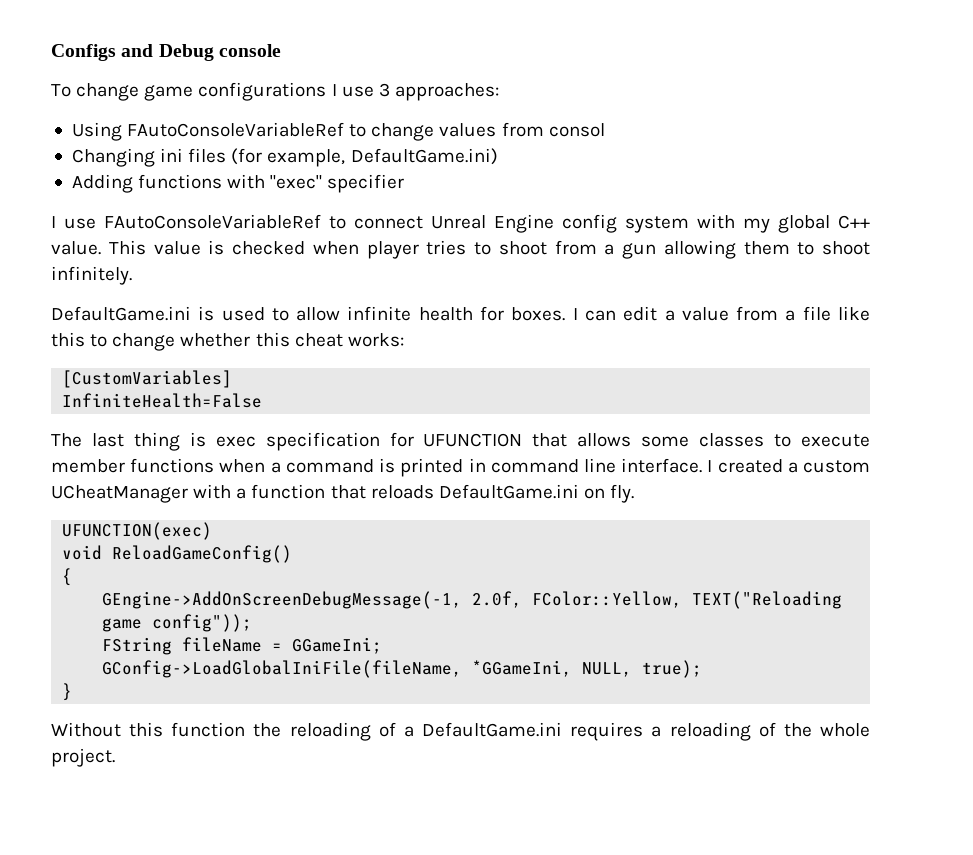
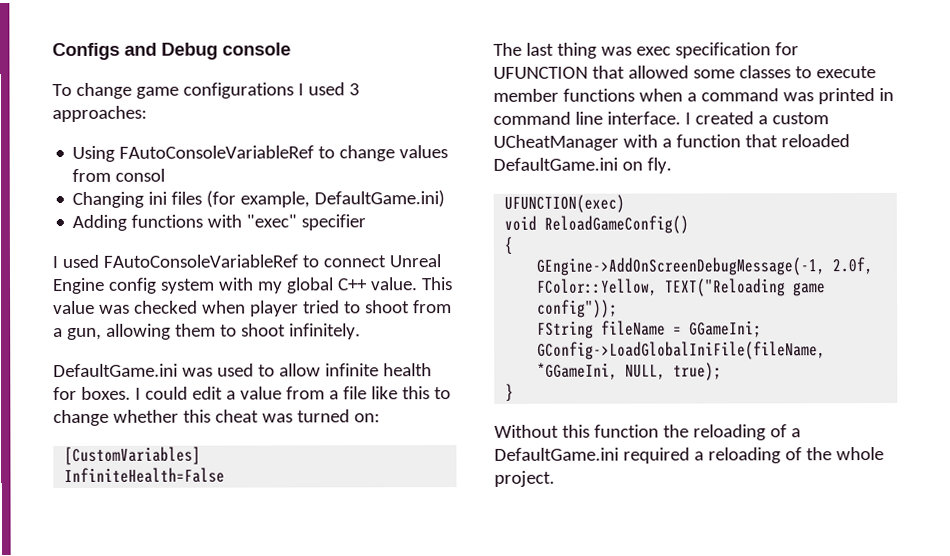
- To change game configurations I use 3 approaches:
+ To change game configurations I used 3 approaches:
- I use FAutoConsoleVariableRef to connect Unreal Engine config system with my global C++ value.
+ I used FAutoConsoleVariableRef to connect Unreal Engine config system with my global C++ value.
- This value is checked when player tries to shoot from a gun allowing them to shoot infinitely.
+ This value was checked when player tried to shoot from a gun, allowing them to shoot infinitely.
- DefaultGame.ini is used to allow infinite health for boxes.
+ DefaultGame.ini was used to allow infinite health for boxes.
- I can edit a value from a file like this to change whether this cheat works:
+ I could edit a value from a file like this to change whether this cheat was turned on:
- The last thing is exec specification for UFUNCTION that allows some classes to execute member functions when a command is printed in command line interface.
+ The last thing was exec specification for UFUNCTION that allowed some classes to execute member functions when a command was printed in command line interface.
- I created a custom UCheatManager with a function that reloads DefaultGame.ini on fly.
+ I created a custom UCheatManager with a function that reloaded DefaultGame.ini on fly.
- Without this function the reloading of a DefaultGame.ini requires a reloading of the whole project.
+ Without this function the reloading of a DefaultGame.ini required a reloading of the whole project.

